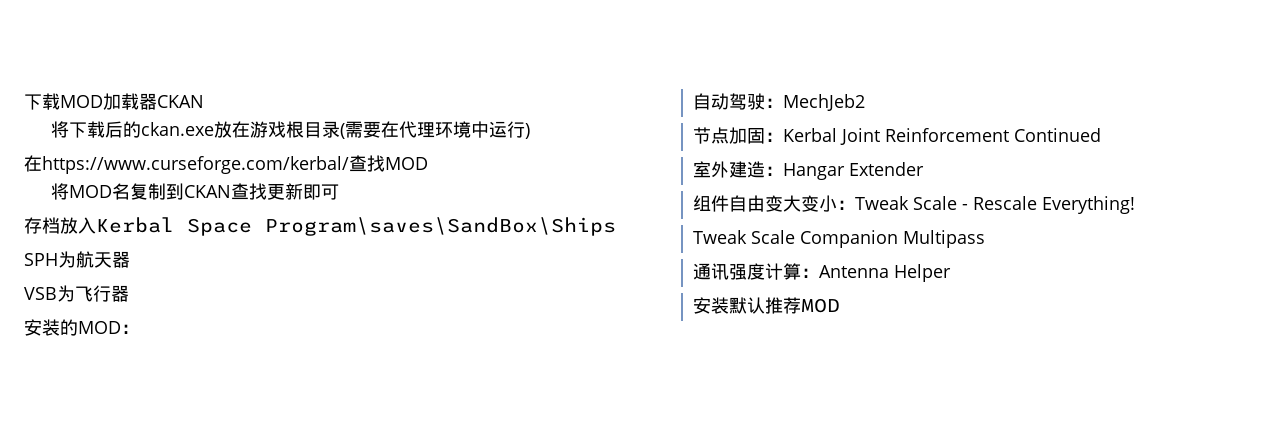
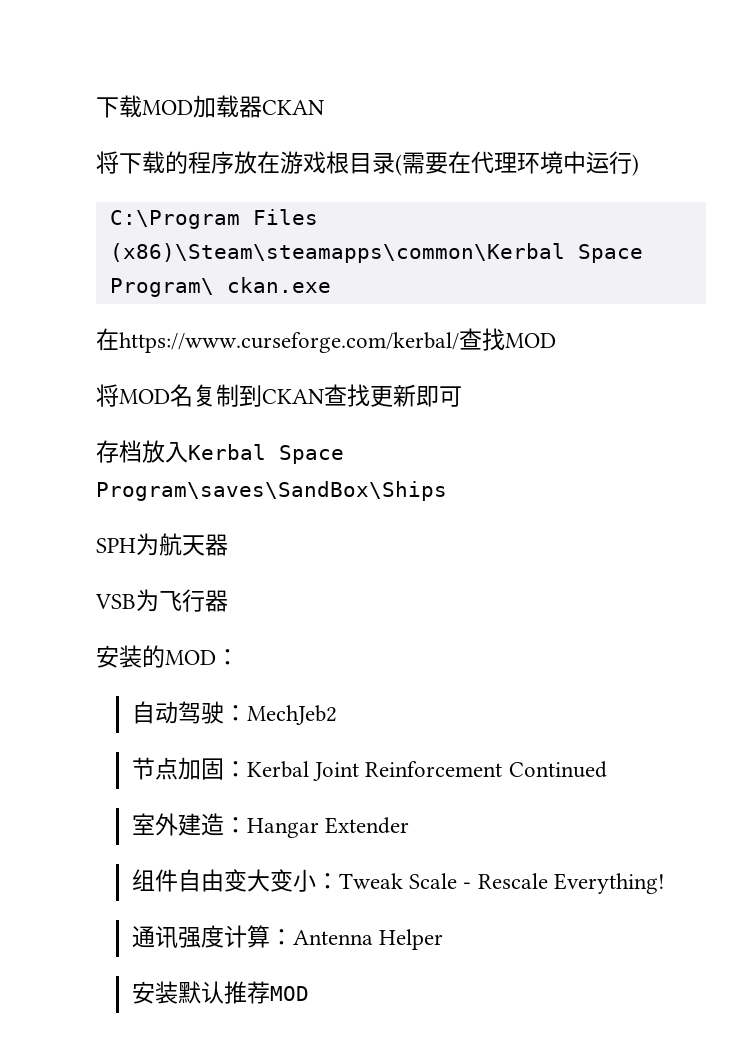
- 将下载后的ckan.exe放在游戏根目录(需要在代理环境中运行)
+ 将下载的程序放在游戏根目录(需要在代理环境中运行)
+ C:\Program Files (x86)\Steam\steamapps\common\Kerbal Space Program\ ckan.exe
- Tweak Scale Companion Multipass

